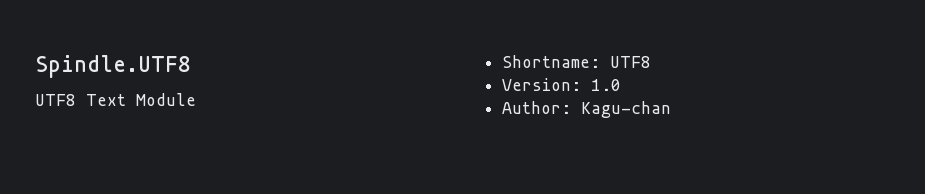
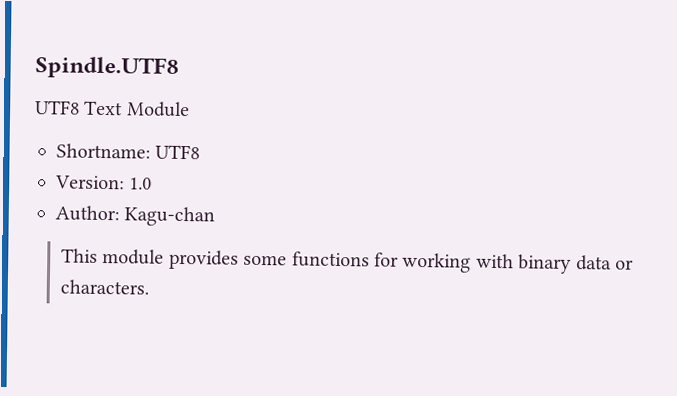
+ This module provides some functions for working with binary data or characters.

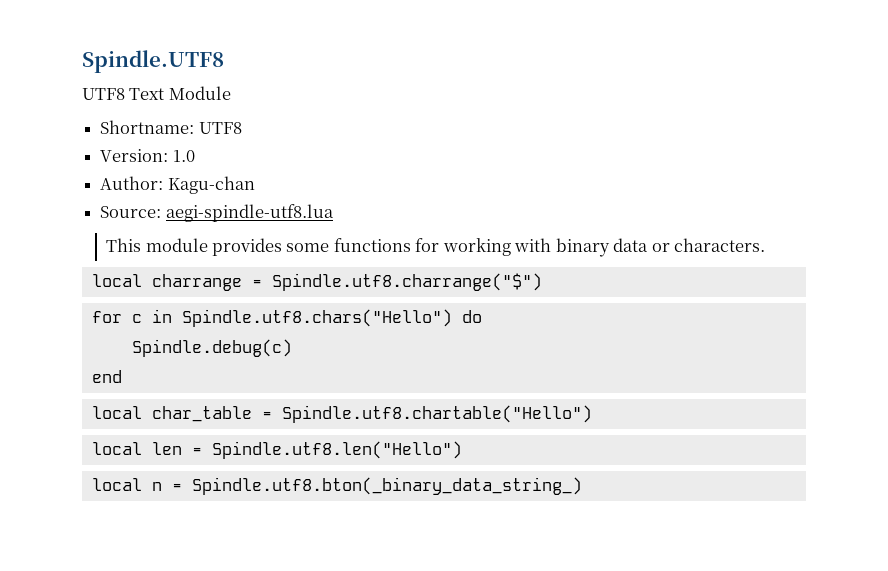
+ Source: aegi-spindle-utf8.lua
+ local charrange = Spindle.utf8.charrange("$")
+ for c in Spindle.utf8.chars("Hello") do
+ Spindle.debug(c)
+ end
+ local char_table = Spindle.utf8.chartable("Hello")
+ local len = Spindle.utf8.len("Hello")
+ local n = Spindle.utf8.bton(_binary_data_string_)

